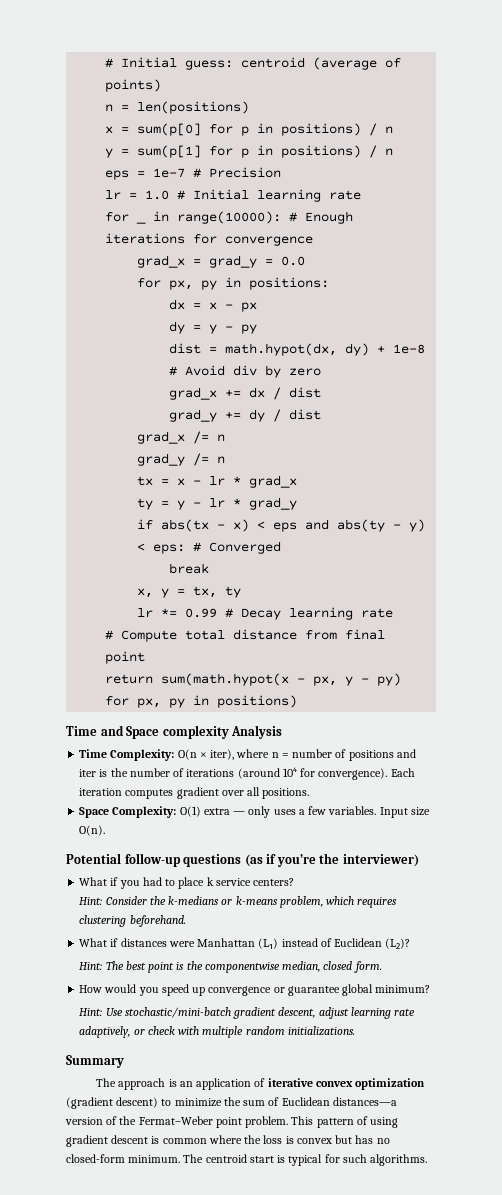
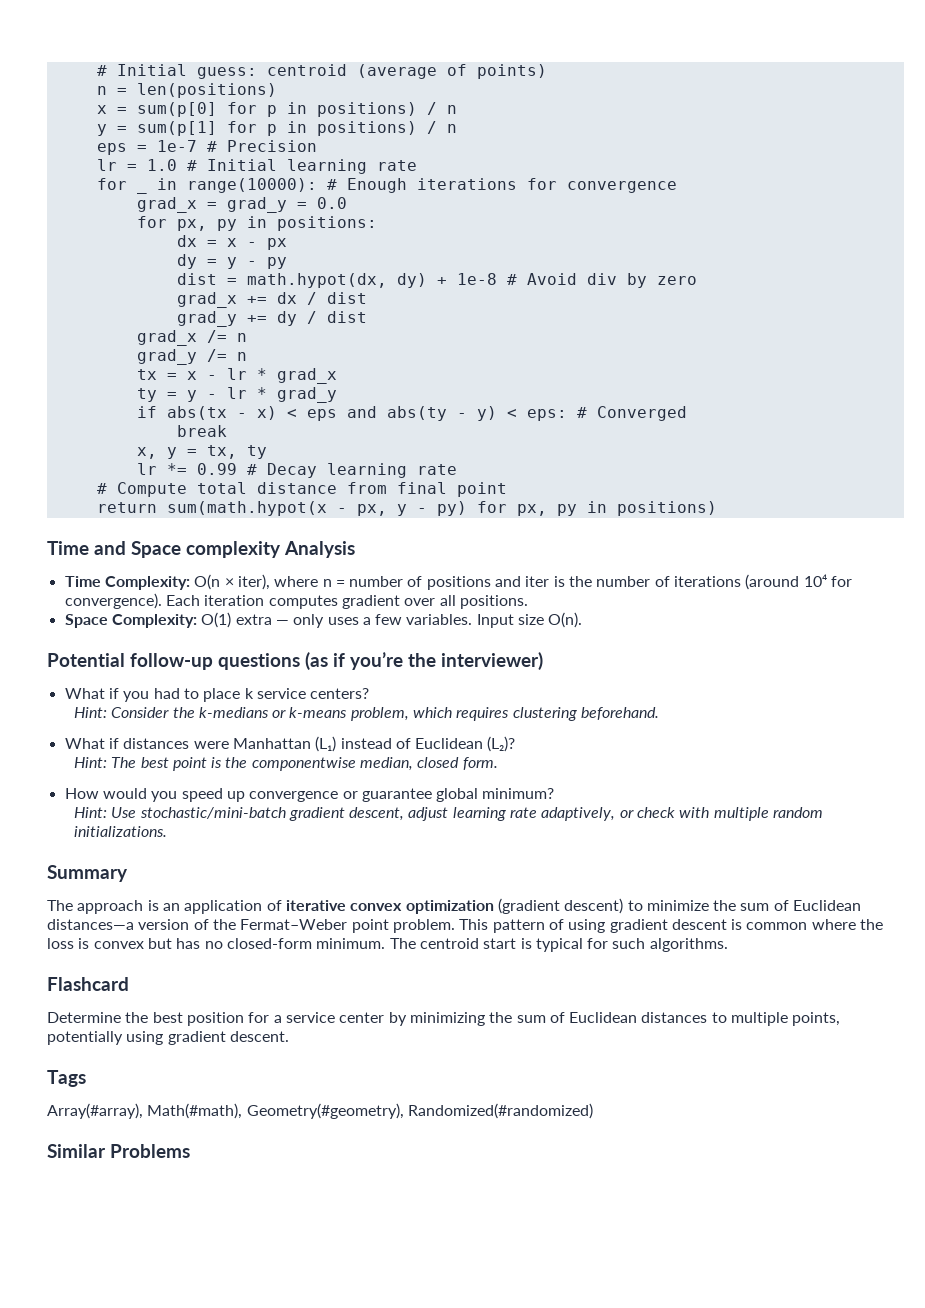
+ Flashcard
+ Determine the best position for a service center by minimizing the sum of Euclidean distances to multiple points, potentially using gradient descent.
+ Tags
+ Array(#array), Math(#math), Geometry(#geometry), Randomized(#randomized)
+ Similar Problems

